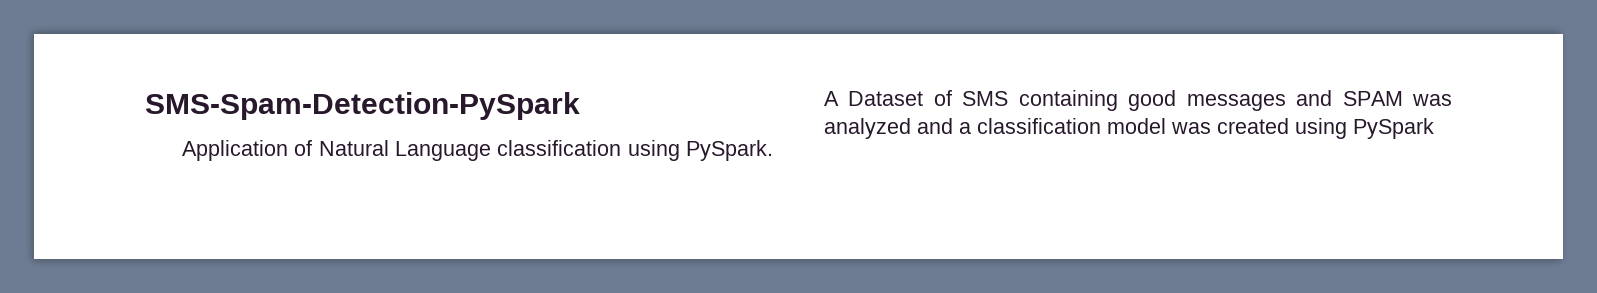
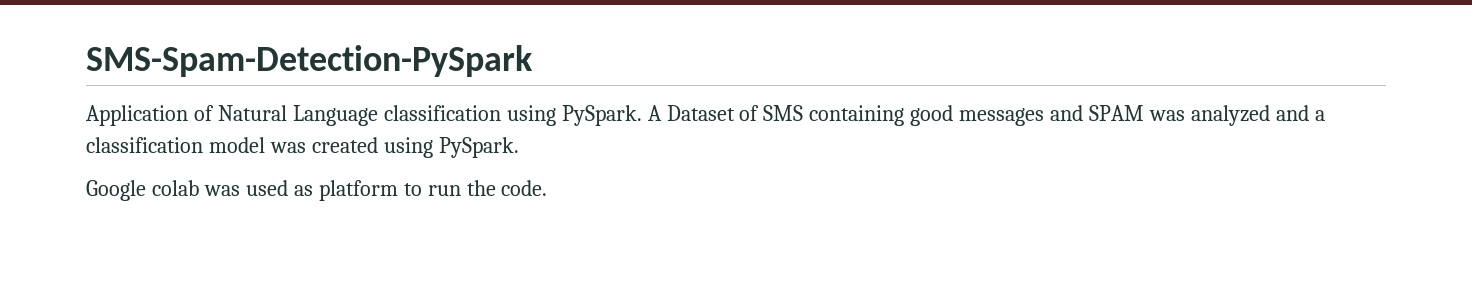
- A Dataset of SMS containing good messages and SPAM was analyzed and a classification model was created using PySpark
+ A Dataset of SMS containing good messages and SPAM was analyzed and a classification model was created using PySpark.
+ Google colab was used as platform to run the code.

